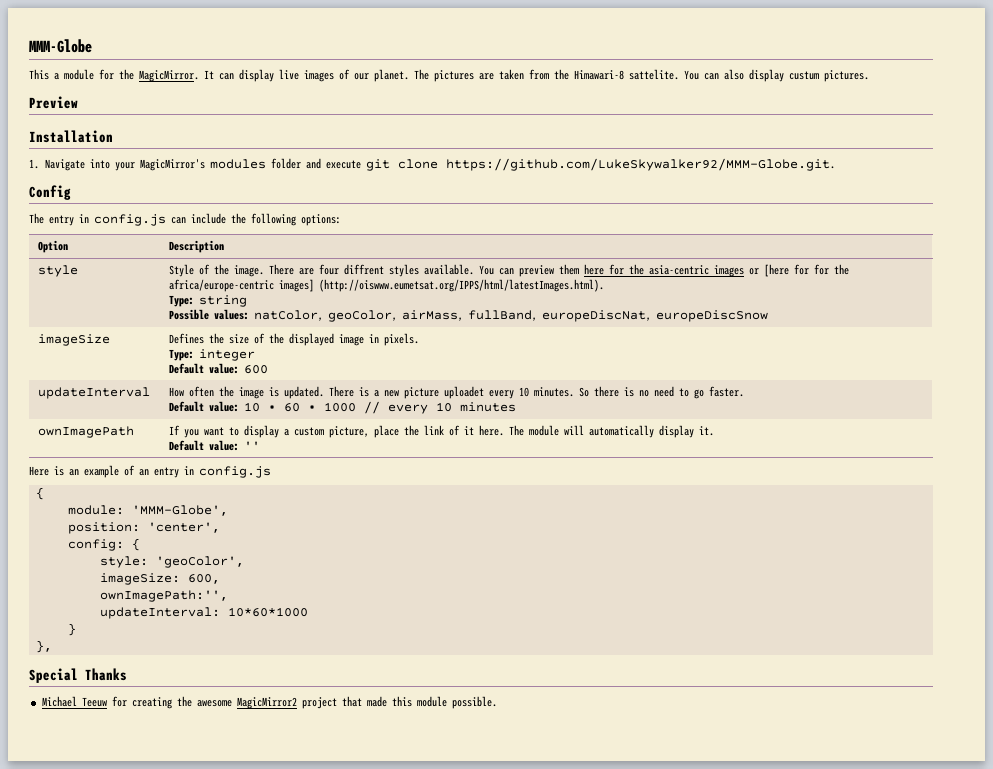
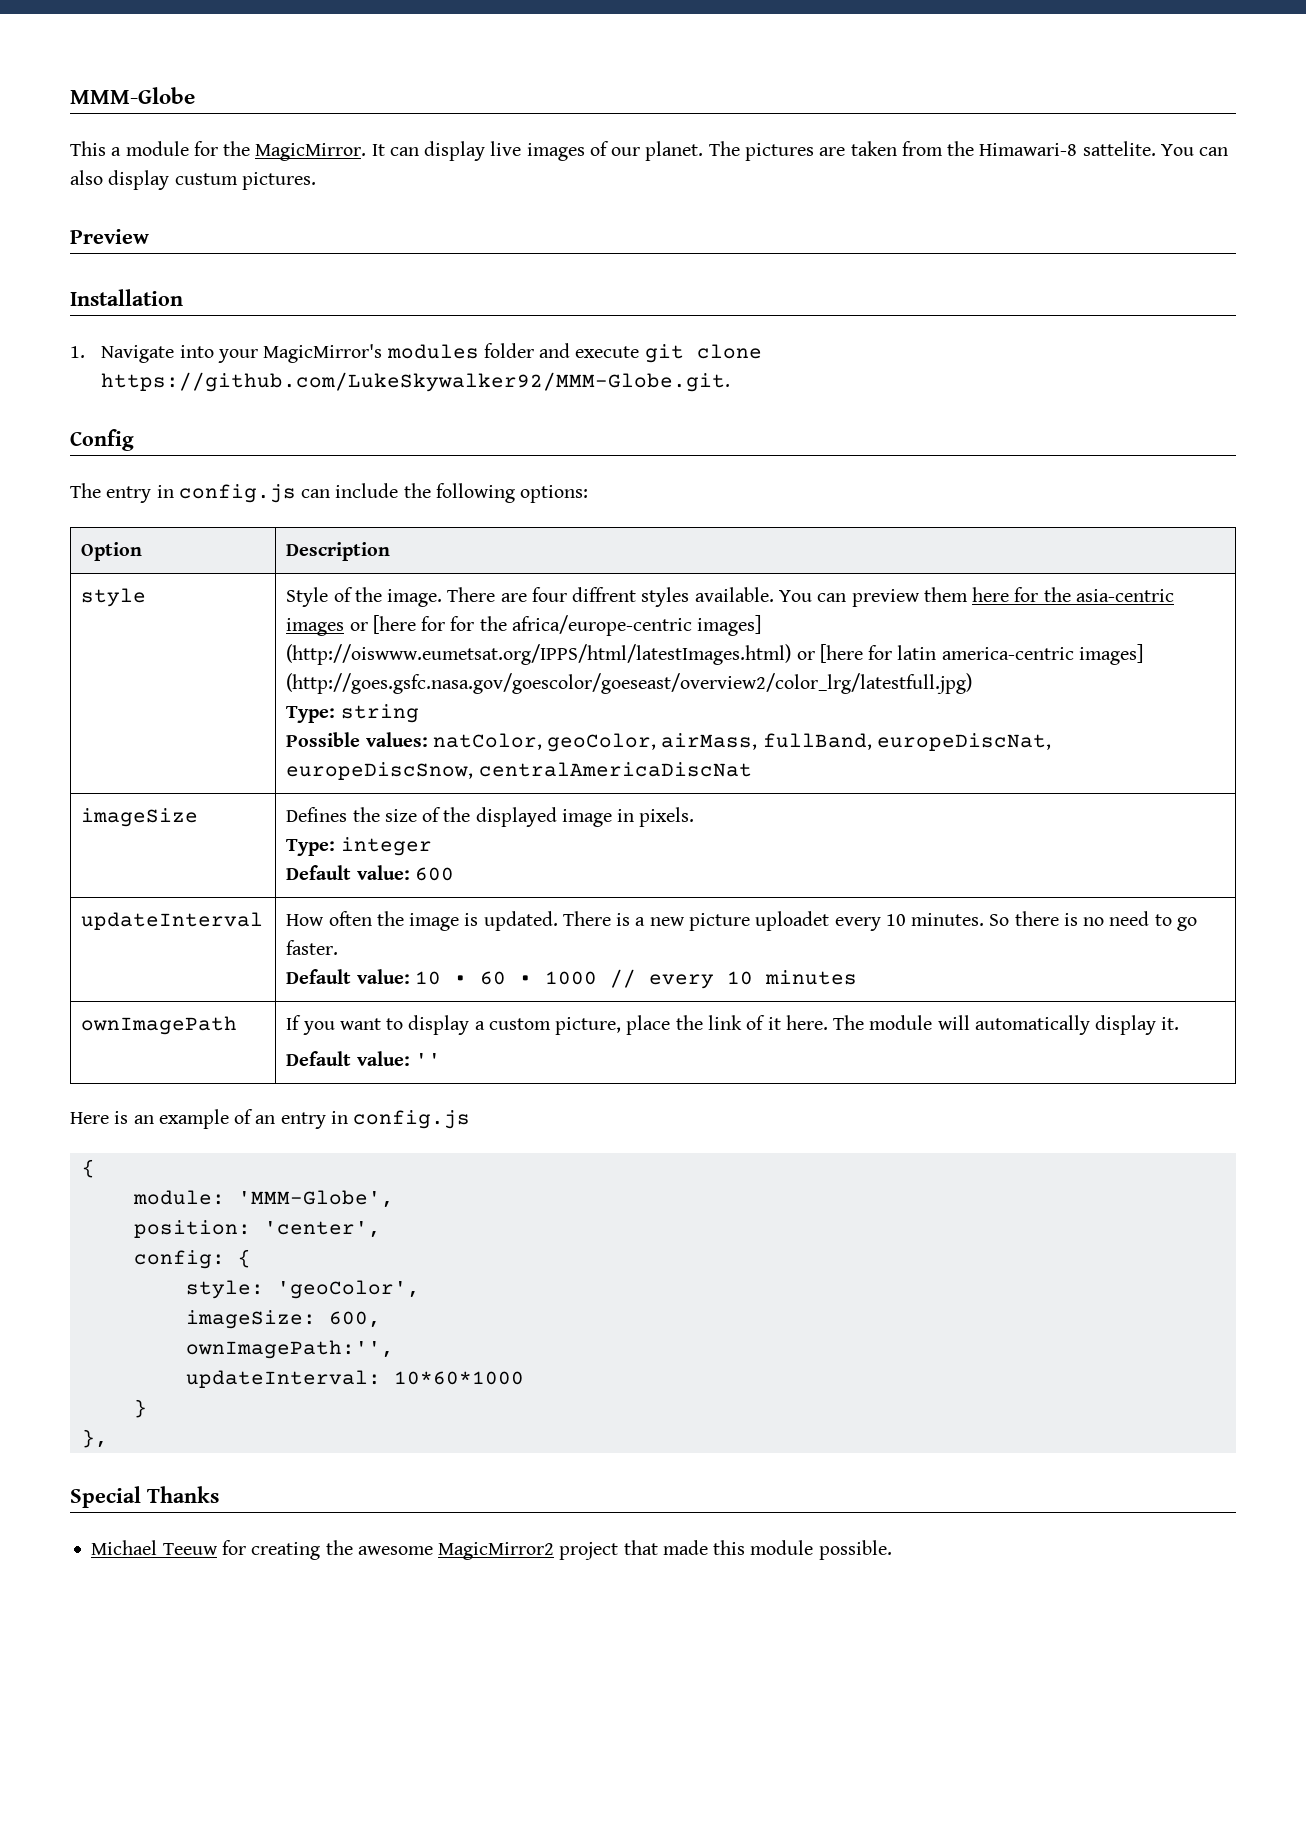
- You can preview them here for the asia-centric images or [here for for the africa/europe-centric images] (http://oiswww.eumetsat.org/IPPS/html/latestImages.html).
+ You can preview them here for the asia-centric images or [here for for the africa/europe-centric images] (http://oiswww.eumetsat.org/IPPS/html/latestImages.html) or [here for latin america-centric images] (http://goes.gsfc.nasa.gov/goescolor/goeseast/overview2/color_lrg/latestfull.jpg)
- Possible values: natColor, geoColor, airMass, fullBand, europeDiscNat, europeDiscSnow
+ Possible values: natColor, geoColor, airMass, fullBand, europeDiscNat, europeDiscSnow, centralAmericaDiscNat

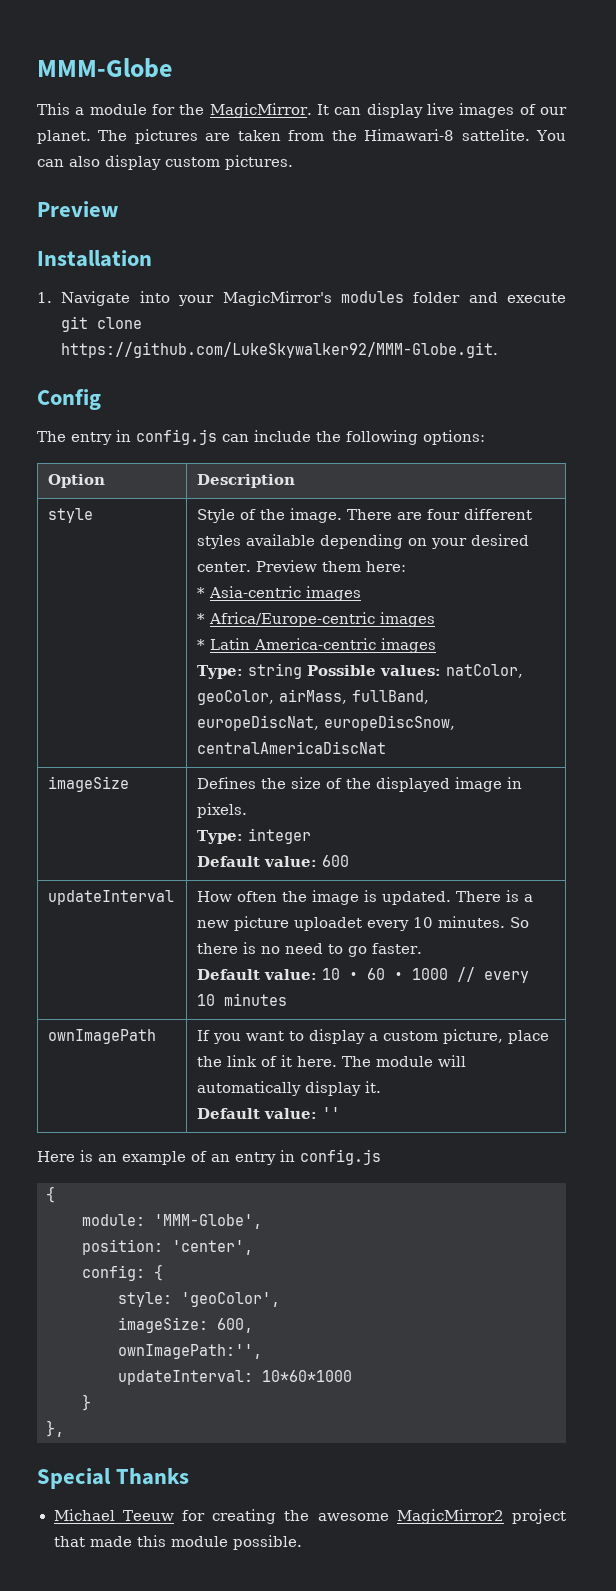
- You can also display custum pictures.
+ You can also display custom pictures.
- There are four diffrent styles available. You can preview them here for the asia-centric images or [here for for the africa/europe-centric images] (http://oiswww.eumetsat.org/IPPS/html/latestImages.html) or [here for latin america-centric images] (http://goes.gsfc.nasa.gov/goescolor/goeseast/overview2/color_lrg/latestfull.jpg)
+ There are four different styles available depending on your desired center. Preview them here:
+ * Asia-centric images
+ * Africa/Europe-centric images
+ * Latin America-centric images
- Type: string
- Possible values: natColor, geoColor, airMass, fullBand, europeDiscNat, europeDiscSnow, centralAmericaDiscNat
+ Type: string Possible values: natColor, geoColor, airMass, fullBand, europeDiscNat, europeDiscSnow, centralAmericaDiscNat

